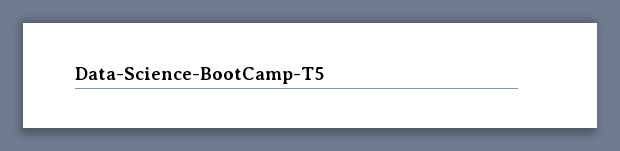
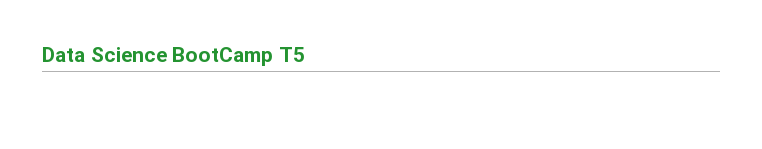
- Data-Science-BootCamp-T5
+ Data Science BootCamp T5

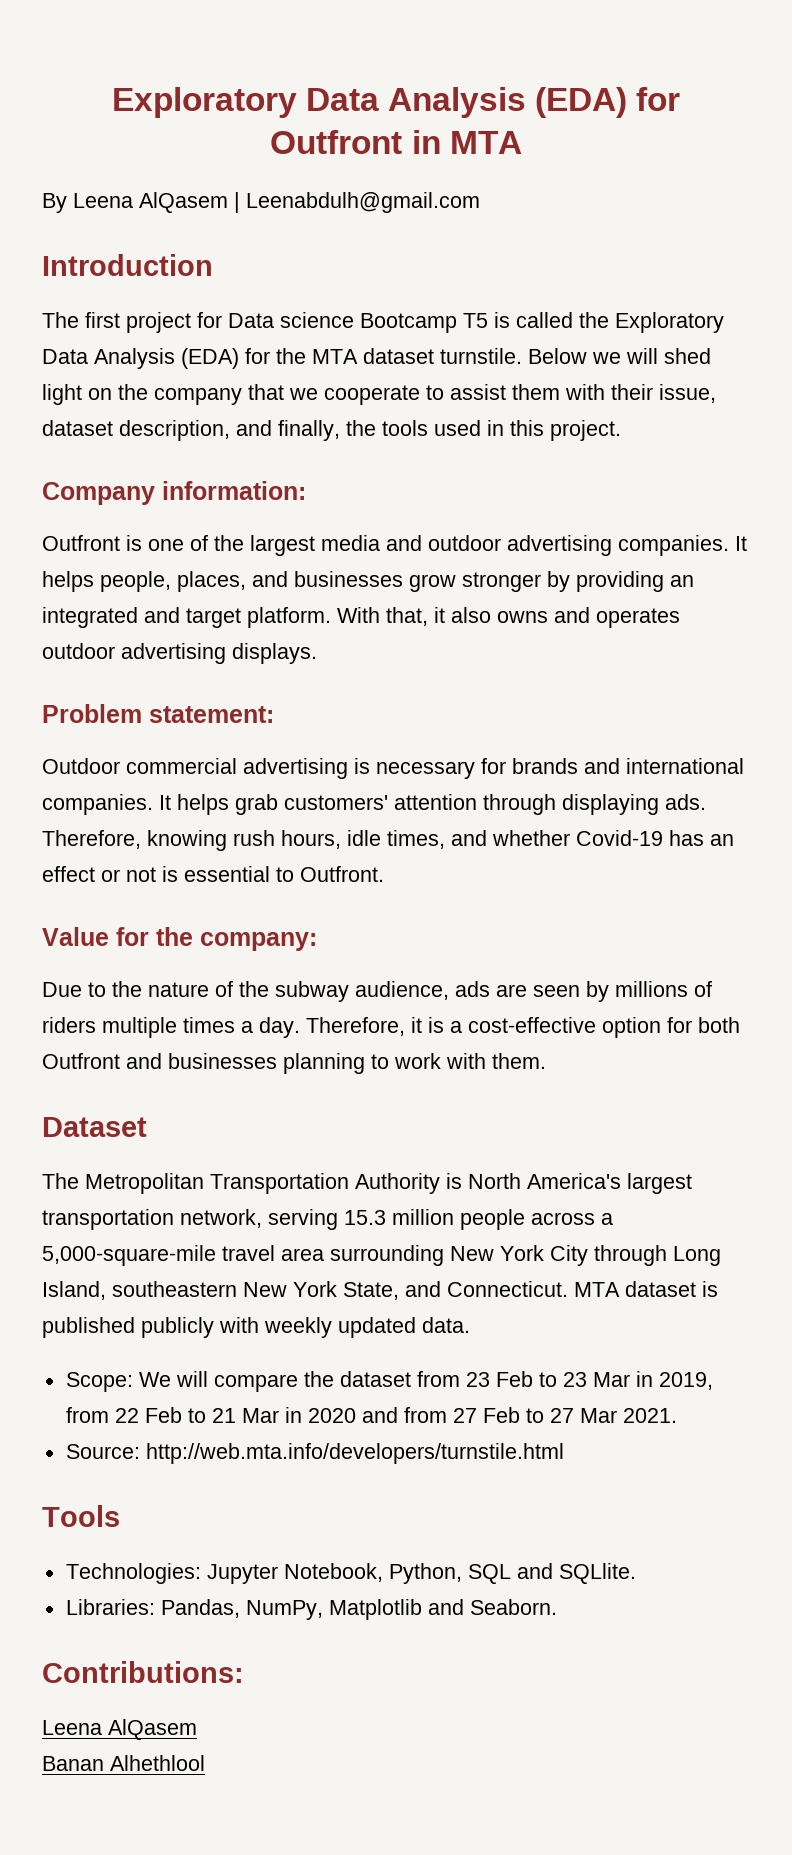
- Data Science BootCamp T5
+ Exploratory Data Analysis (EDA) for Outfront in MTA
+ By Leena AlQasem | Leenabdulh@gmail.com
+ Introduction
+ The first project for Data science Bootcamp T5 is called the Exploratory Data Analysis (EDA) for the MTA dataset turnstile. Below we will shed light on the company that we cooperate to assist them with their issue, dataset description, and finally, the tools used in this project.
+ Company information:
+ Outfront is one of the largest media and outdoor advertising companies. It helps people, places, and businesses grow stronger by providing an integrated and target platform. With that, it also owns and operates outdoor advertising displays.
+ Problem statement:
+ Outdoor commercial advertising is necessary for brands and international companies. It helps grab customers' attention through displaying ads. Therefore, knowing rush hours, idle times, and whether Covid-19 has an effect or not is essential to Outfront.
+ Value for the company:
+ Due to the nature of the subway audience, ads are seen by millions of riders multiple times a day. Therefore, it is a cost-effective option for both Outfront and businesses planning to work with them.
+ Dataset
+ The Metropolitan Transportation Authority is North America's largest transportation network, serving 15.3 million people across a 5,000-square-mile travel area surrounding New York City through Long Island, southeastern New York State, and Connecticut. MTA dataset is published publicly with weekly updated data.
+ Scope: We will compare the dataset from 23 Feb to 23 Mar in 2019, from 22 Feb to 21 Mar in 2020 and from 27 Feb to 27 Mar 2021.
+ Source: http://web.mta.info/developers/turnstile.html
+ Tools
+ Technologies: Jupyter Notebook, Python, SQL and SQLlite.
+ Libraries: Pandas, NumPy, Matplotlib and Seaborn.
+ Contributions:
+ Leena AlQasem
+ Banan Alhethlool

